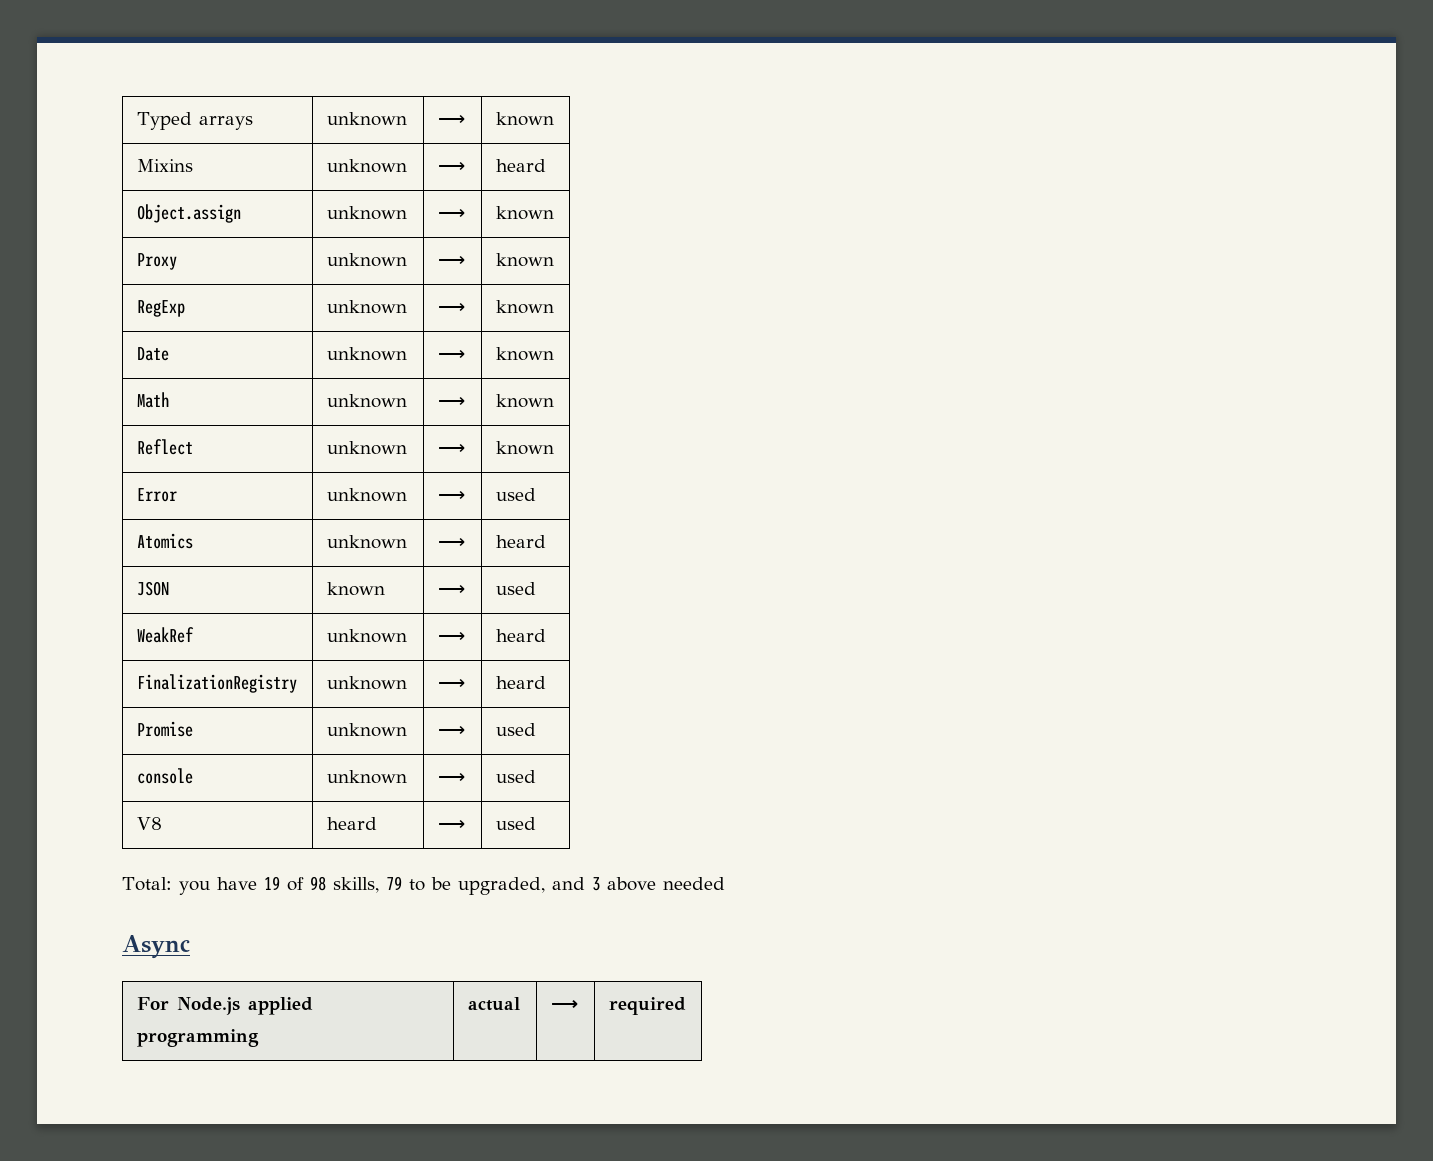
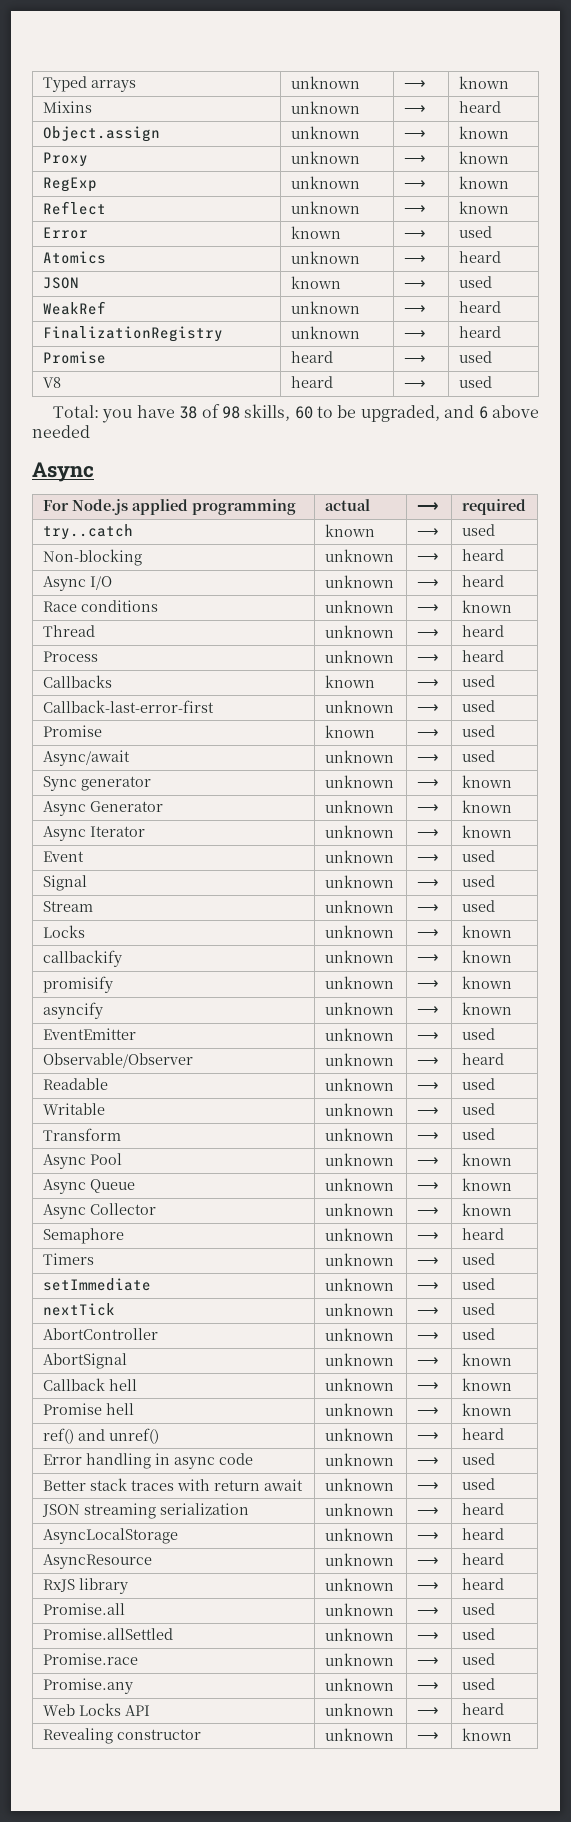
- Date | unknown | ⟶ | known
- Math | unknown | ⟶ | known
- Error | unknown | ⟶ | used
+ Error | known | ⟶ | used
- Promise | unknown | ⟶ | used
- console | unknown | ⟶ | used
+ Promise | heard | ⟶ | used
- Total: you have 19 of 98 skills, 79 to be upgraded, and 3 above needed
+ Total: you have 38 of 98 skills, 60 to be upgraded, and 6 above needed
+ try..catch | known | ⟶ | used
+ Non-blocking | unknown | ⟶ | heard
+ Async I/O | unknown | ⟶ | heard
+ Race conditions | unknown | ⟶ | known
+ Thread | unknown | ⟶ | heard
+ Process | unknown | ⟶ | heard
+ Callbacks | known | ⟶ | used
+ Callback-last-error-first | unknown | ⟶ | used
+ Promise | known | ⟶ | used
+ Async/await | unknown | ⟶ | used
+ Sync generator | unknown | ⟶ | known
+ Async Generator | unknown | ⟶ | known
+ Async Iterator | unknown | ⟶ | known
+ Event | unknown | ⟶ | used
+ Signal | unknown | ⟶ | used
+ Stream | unknown | ⟶ | used
+ Locks | unknown | ⟶ | known
+ callbackify | unknown | ⟶ | known
+ promisify | unknown | ⟶ | known
+ asyncify | unknown | ⟶ | known
+ EventEmitter | unknown | ⟶ | used
+ Observable/Observer | unknown | ⟶ | heard
+ Readable | unknown | ⟶ | used
+ Writable | unknown | ⟶ | used
+ Transform | unknown | ⟶ | used
+ Async Pool | unknown | ⟶ | known
+ Async Queue | unknown | ⟶ | known
+ Async Collector | unknown | ⟶ | known
+ Semaphore | unknown | ⟶ | heard
+ Timers | unknown | ⟶ | used
+ setImmediate | unknown | ⟶ | used
+ nextTick | unknown | ⟶ | used
+ AbortController | unknown | ⟶ | used
+ AbortSignal | unknown | ⟶ | known
+ Callback hell | unknown | ⟶ | known
+ Promise hell | unknown | ⟶ | known
+ ref() and unref() | unknown | ⟶ | heard
+ Error handling in async code | unknown | ⟶ | used
+ Better stack traces with return await | unknown | ⟶ | used
+ JSON streaming serialization | unknown | ⟶ | heard
+ AsyncLocalStorage | unknown | ⟶ | heard
+ AsyncResource | unknown | ⟶ | heard
+ RxJS library | unknown | ⟶ | heard
+ Promise.all | unknown | ⟶ | used
+ Promise.allSettled | unknown | ⟶ | used
+ Promise.race | unknown | ⟶ | used
+ Promise.any | unknown | ⟶ | used
+ Web Locks API | unknown | ⟶ | heard
+ Revealing constructor | unknown | ⟶ | known

